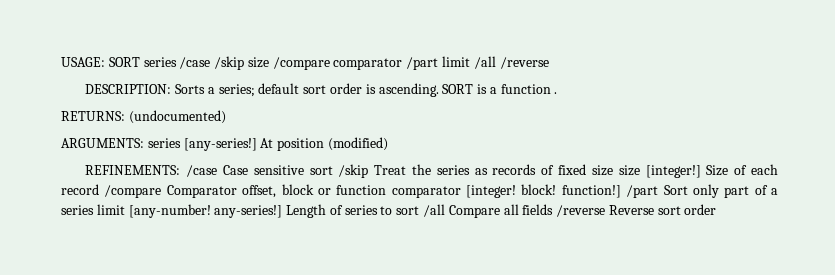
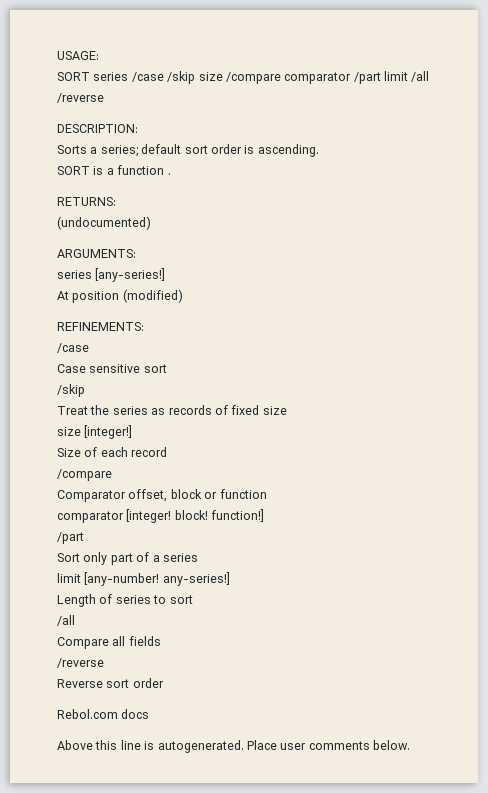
- USAGE: SORT series /case /skip size /compare comparator /part limit /all /reverse
+ USAGE:
+ SORT series /case /skip size /compare comparator /part limit /all /reverse
- DESCRIPTION: Sorts a series; default sort order is ascending. SORT is a function .
+ DESCRIPTION:
+ Sorts a series; default sort order is ascending.
+ SORT is a function .
- RETURNS: (undocumented)
+ RETURNS:
+ (undocumented)
- ARGUMENTS: series [any-series!] At position (modified)
+ ARGUMENTS:
+ series [any-series!]
+ At position (modified)
- REFINEMENTS: /case Case sensitive sort /skip Treat the series as records of fixed size size [integer!] Size of each record /compare Comparator offset, block or function comparator [integer! block! function!] /part Sort only part of a series limit [any-number! any-series!] Length of series to sort /all Compare all fields /reverse Reverse sort order
+ REFINEMENTS:
+ /case
+ Case sensitive sort
+ /skip
+ Treat the series as records of fixed size
+ size [integer!]
+ Size of each record
+ /compare
+ Comparator offset, block or function
+ comparator [integer! block! function!]
+ /part
+ Sort only part of a series
+ limit [any-number! any-series!]
+ Length of series to sort
+ /all
+ Compare all fields
+ /reverse
+ Reverse sort order
+ Rebol.com docs
+ Above this line is autogenerated. Place user comments below.

